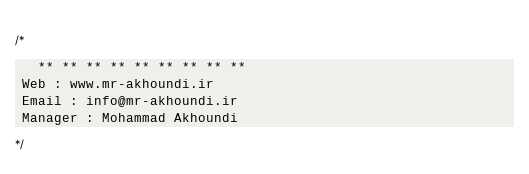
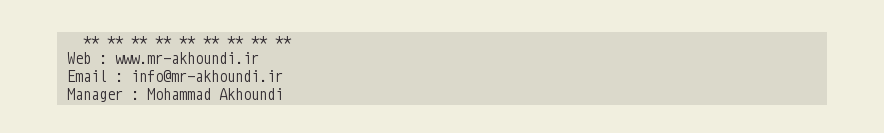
- /*
- */

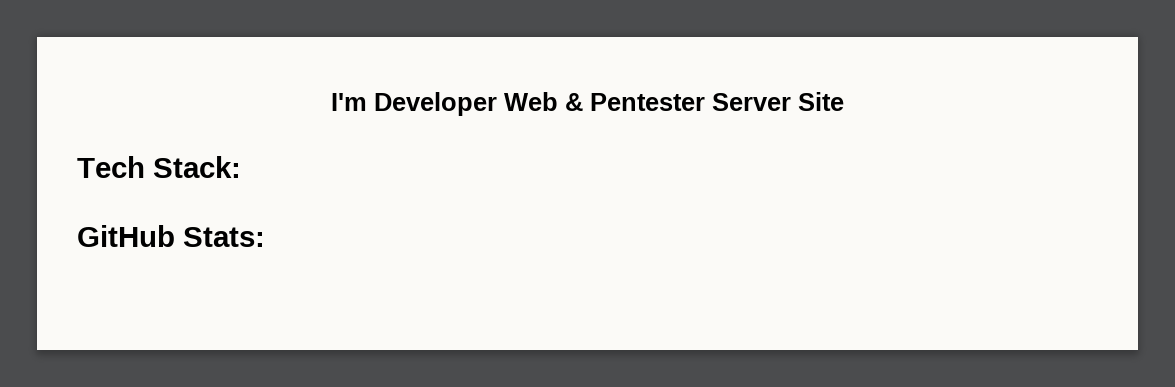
- ** ** ** ** ** ** ** ** **
- Web : www.mr-akhoundi.ir
- Email : info@mr-akhoundi.ir
- Manager : Mohammad Akhoundi
+ I'm Developer Web & Pentester Server Site
+ Tech Stack:
+ GitHub Stats:

